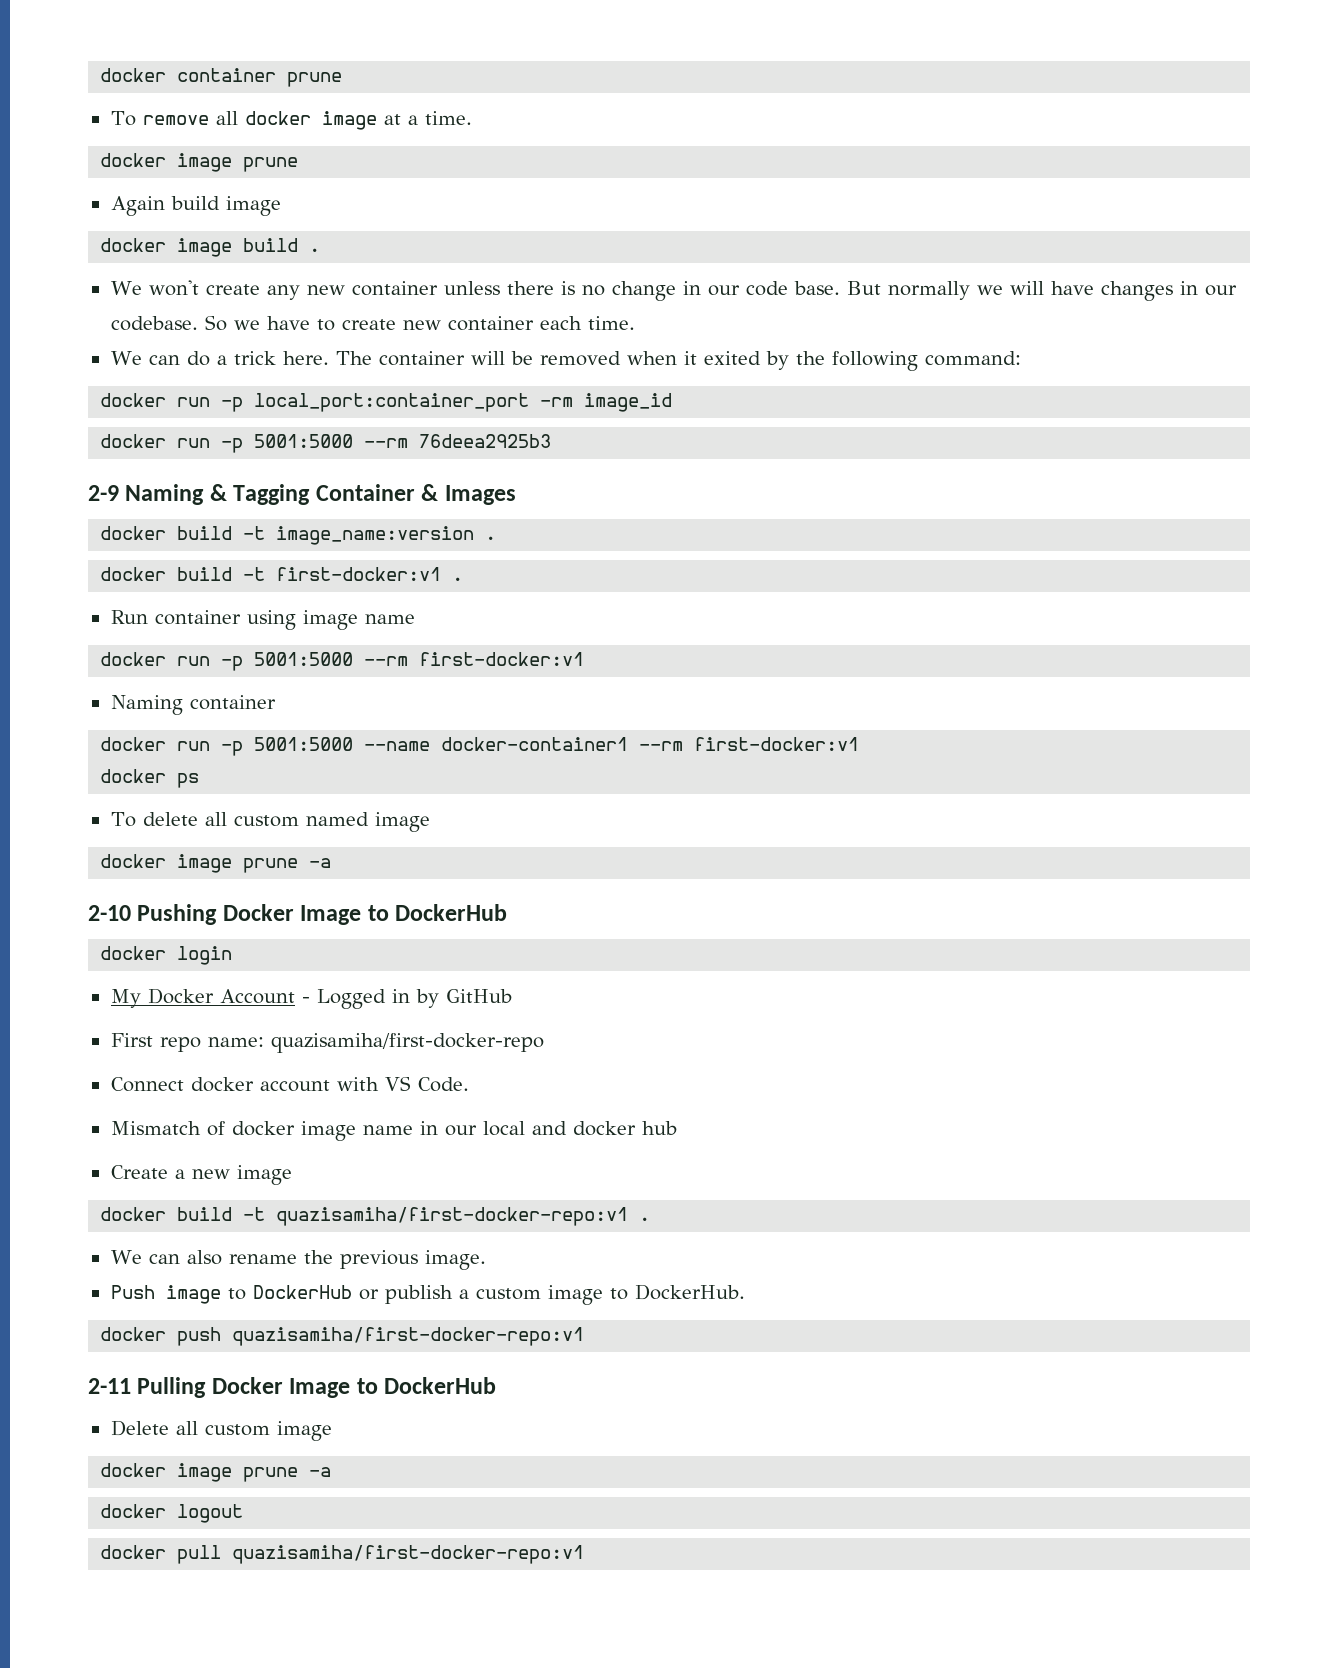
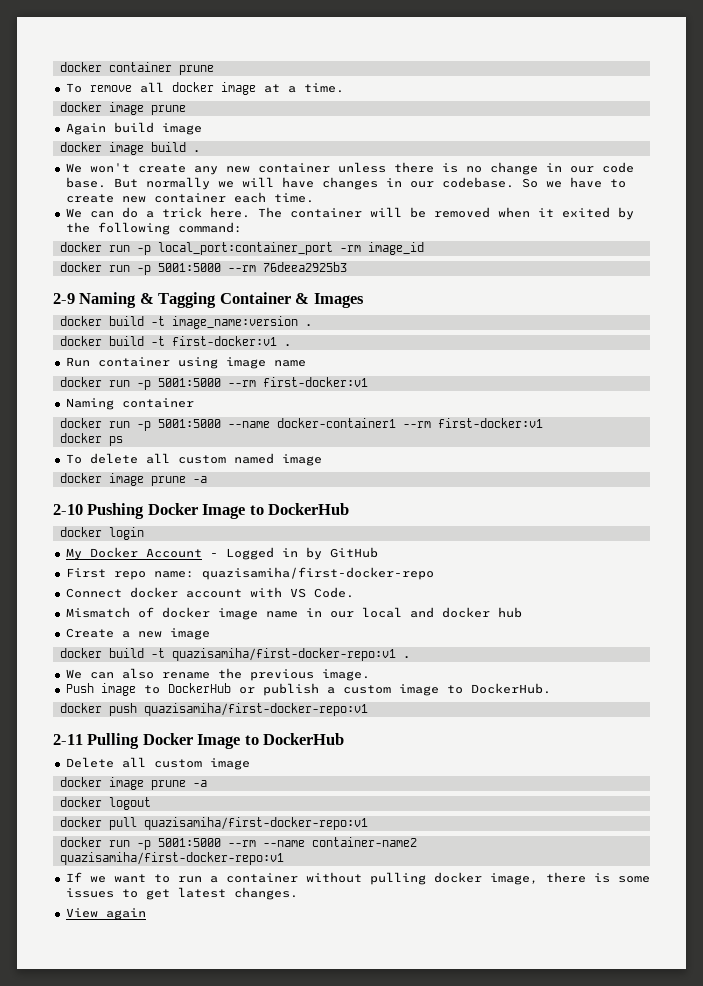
+ docker run -p 5001:5000 --rm --name container-name2 quazisamiha/first-docker-repo:v1
+ If we want to run a container without pulling docker image, there is some issues to get latest changes.
+ View again

